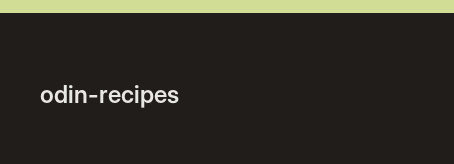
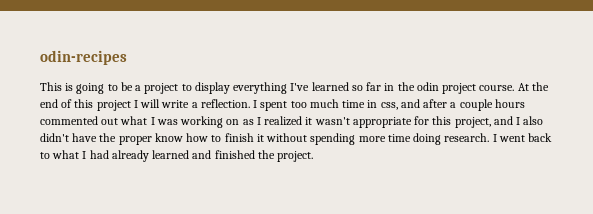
+ This is going to be a project to display everything I've learned so far in the odin project course. At the end of this project I will write a reflection. I spent too much time in css, and after a couple hours commented out what I was working on as I realized it wasn't appropriate for this project, and I also didn't have the proper know how to finish it without spending more time doing research. I went back to what I had already learned and finished the project.

